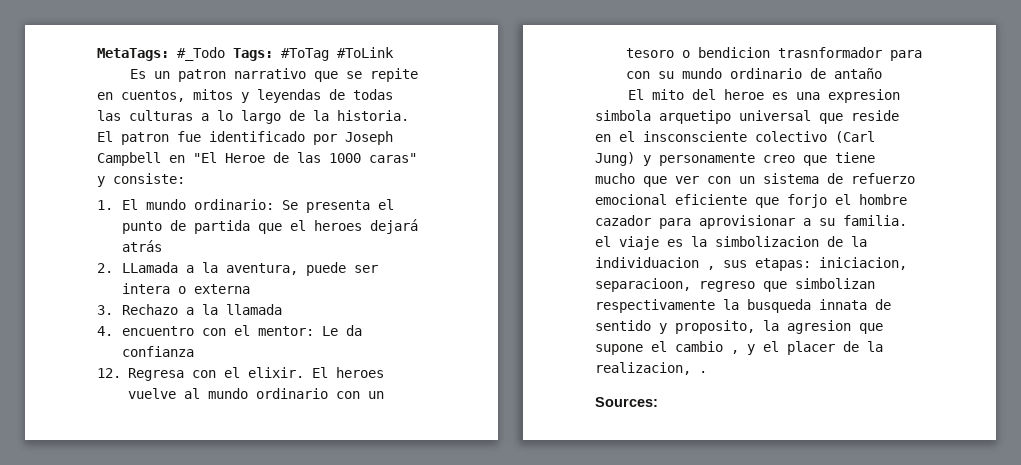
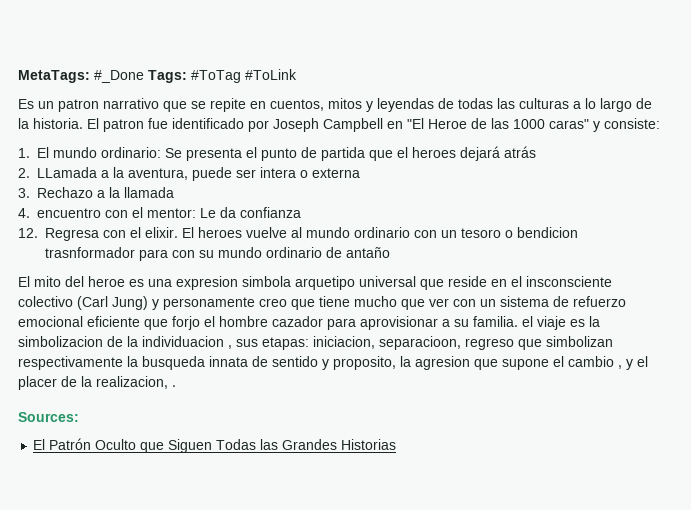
- MetaTags: #_Todo Tags: #ToTag #ToLink
+ MetaTags: #_Done Tags: #ToTag #ToLink
+ El Patrón Oculto que Siguen Todas las Grandes Historias

